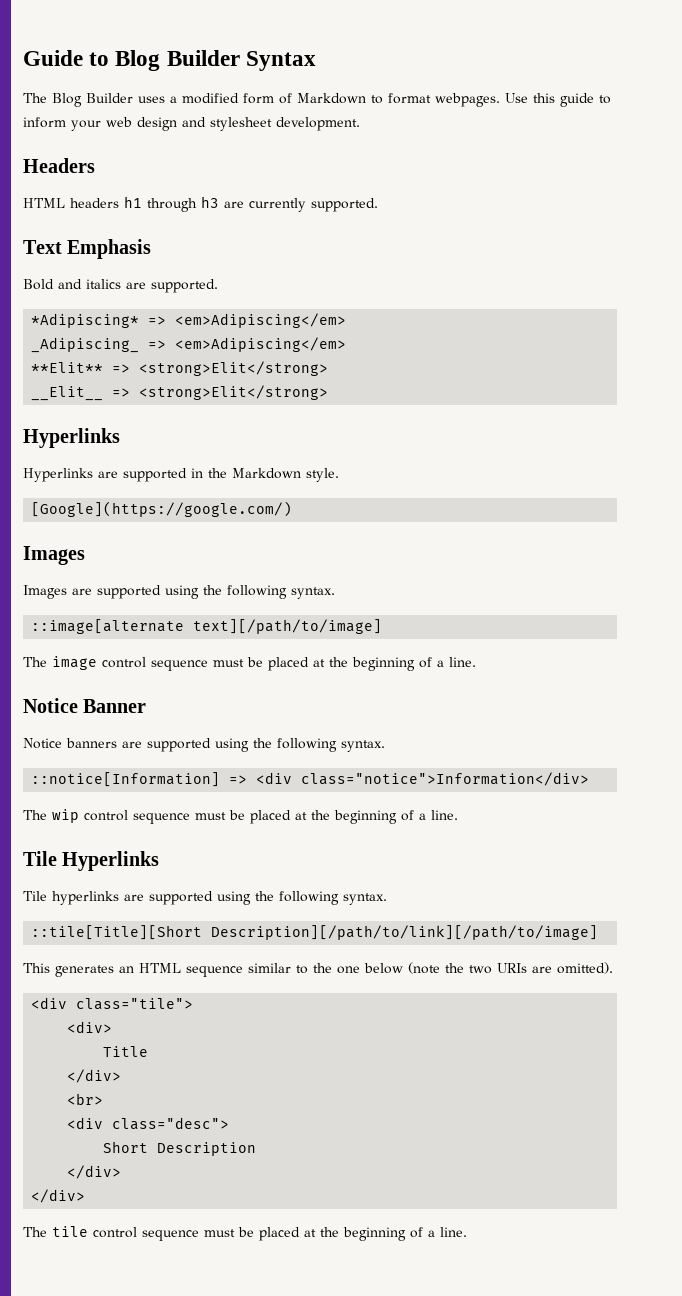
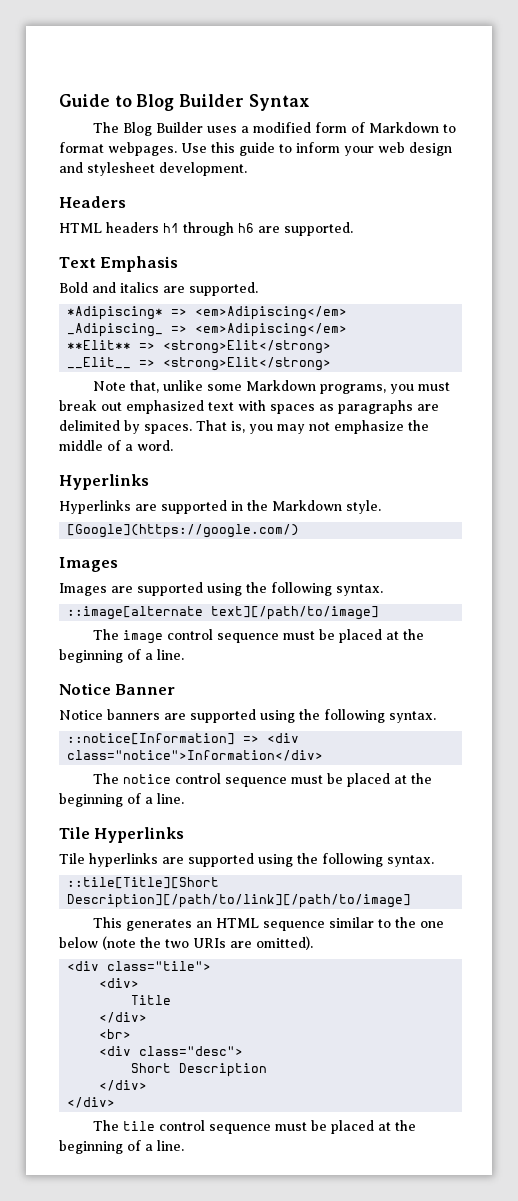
- HTML headers h1 through h3 are currently supported.
+ HTML headers h1 through h6 are supported.
+ Note that, unlike some Markdown programs, you must break out emphasized text with spaces as paragraphs are delimited by spaces. That is, you may not emphasize the middle of a word.
- The wip control sequence must be placed at the beginning of a line.
+ The notice control sequence must be placed at the beginning of a line.

